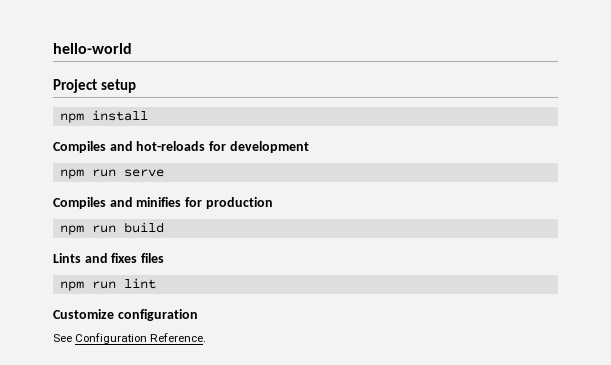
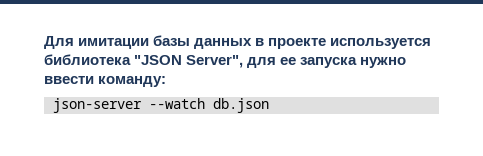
- hello-world
- Project setup
- npm install
- Compiles and hot-reloads for development
- npm run serve
- Compiles and minifies for production
- npm run build
- Lints and fixes files
- npm run lint
- Customize configuration
- See Configuration Reference.
+ Для имитации базы данных в проекте используется библиотека "JSON Server", для ее запуска нужно ввести команду:
+ json-server --watch db.json

